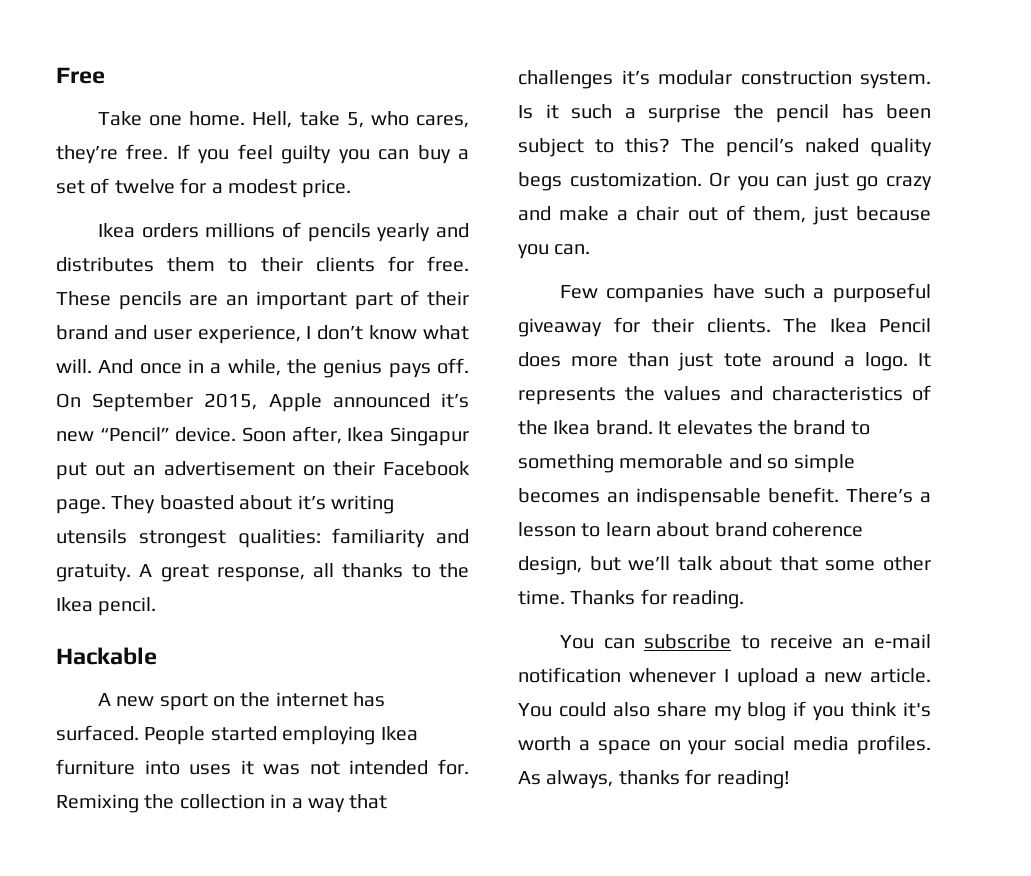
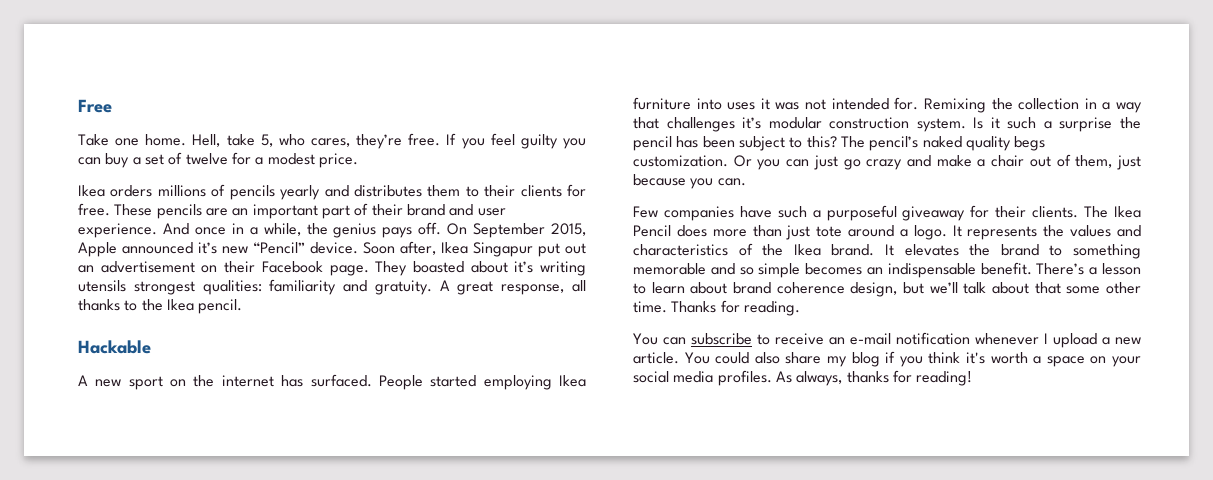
- These pencils are an important part of their brand and user experience, I don’t know what will.
+ These pencils are an important part of their brand and user experience.

